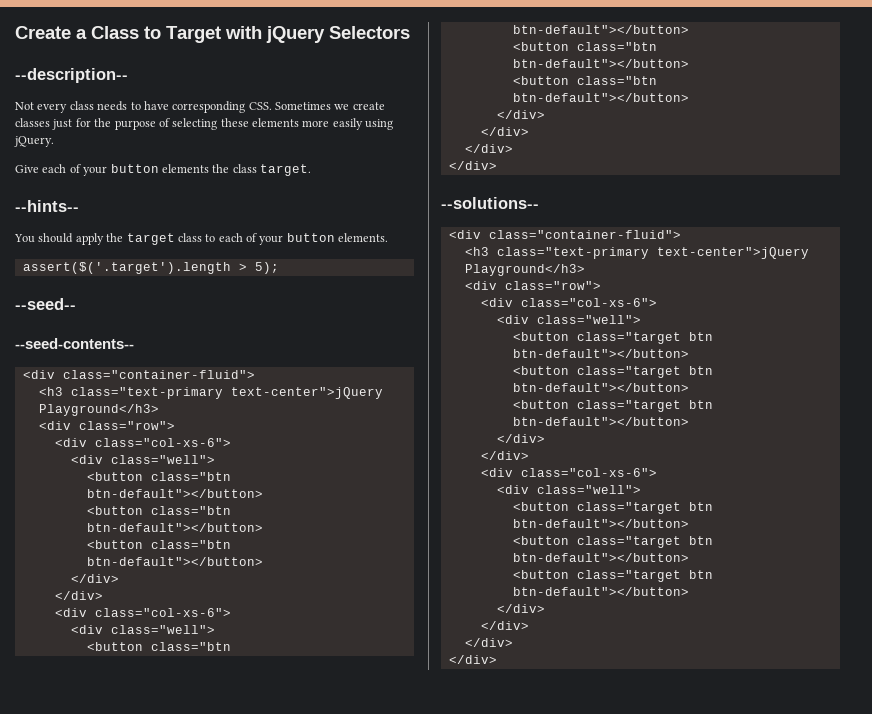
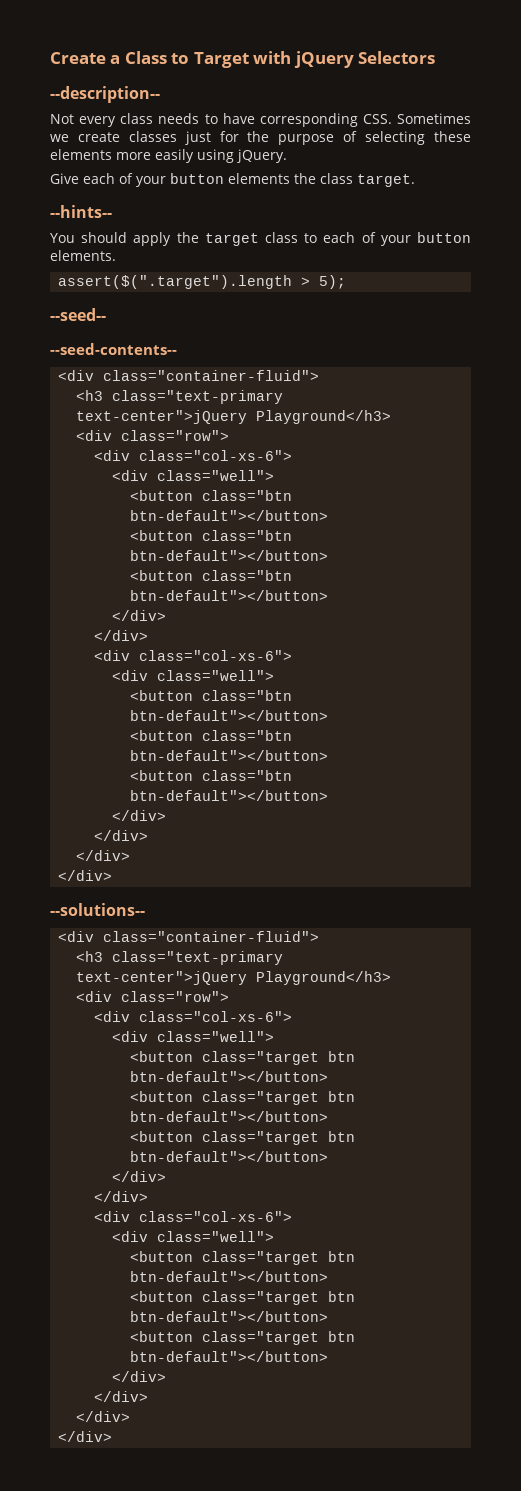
- assert($('.target').length > 5);
+ assert($(".target").length > 5);

